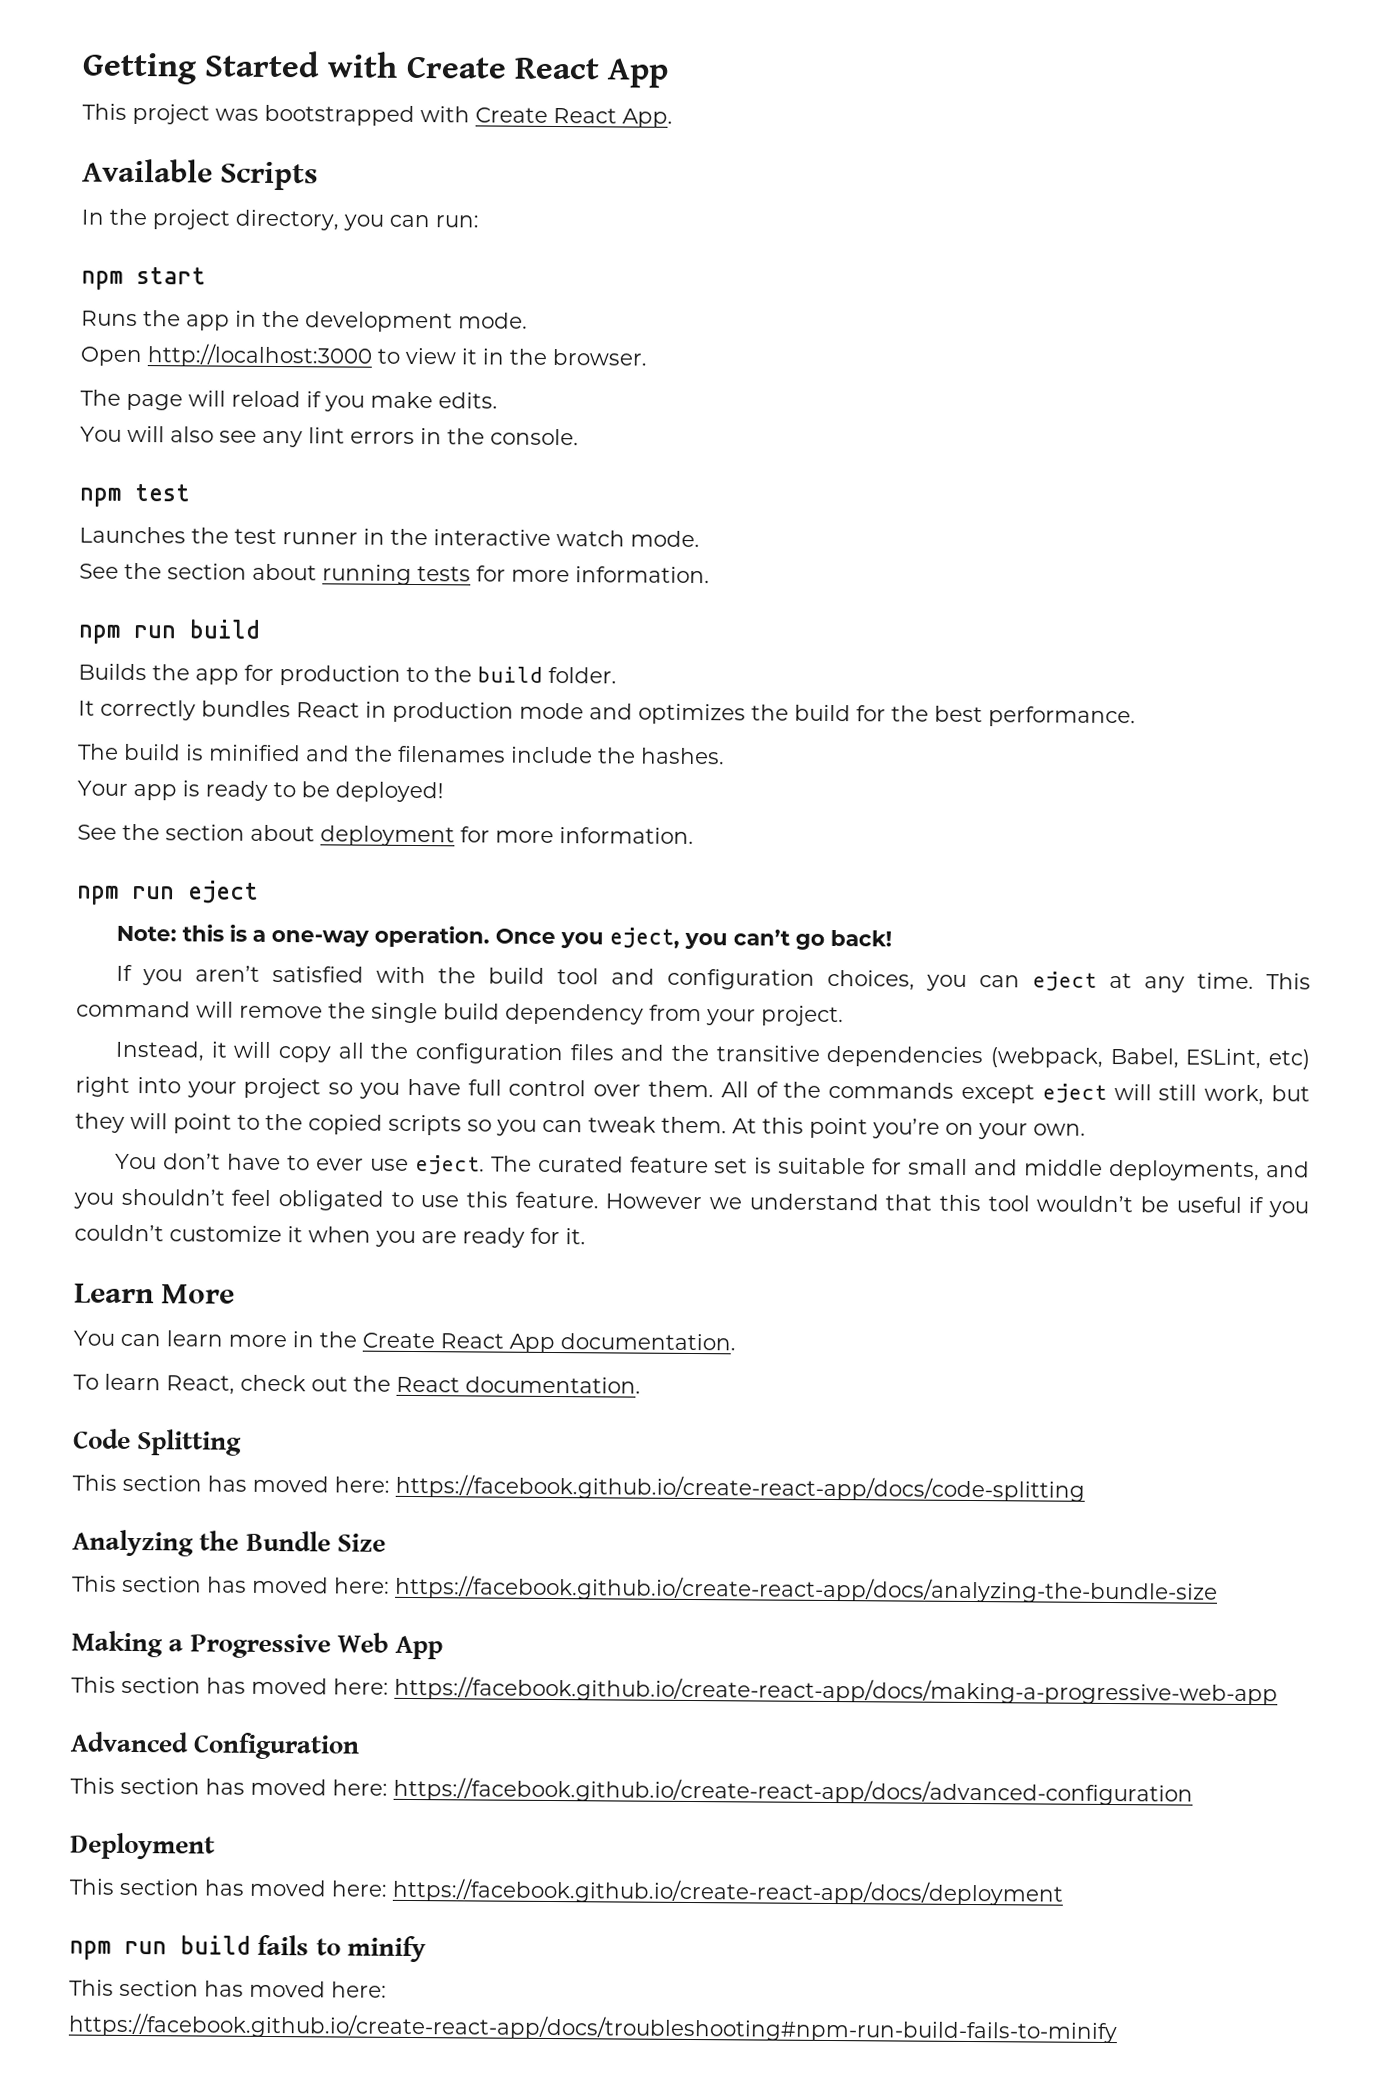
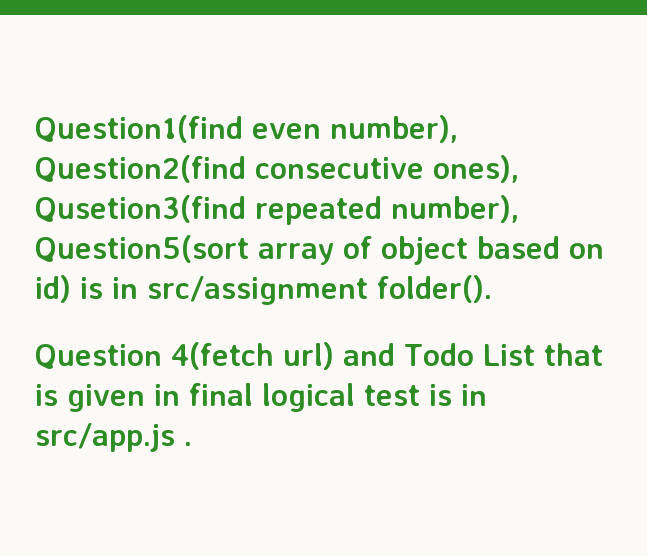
- Getting Started with Create React App
- This project was bootstrapped with Create React App.
- Available Scripts
- In the project directory, you can run:
- npm start
- Runs the app in the development mode.
- Open http://localhost:3000 to view it in the browser.
- The page will reload if you make edits.
- You will also see any lint errors in the console.
- npm test
- Launches the test runner in the interactive watch mode.
- See the section about running tests for more information.
- npm run build
- Builds the app for production to the build folder.
- It correctly bundles React in production mode and optimizes the build for the best performance.
- The build is minified and the filenames include the hashes.
- Your app is ready to be deployed!
- See the section about deployment for more information.
- npm run eject
- Note: this is a one-way operation. Once you eject, you can’t go back!
- If you aren’t satisfied with the build tool and configuration choices, you can eject at any time. This command will remove the single build dependency from your project.
- Instead, it will copy all the configuration files and the transitive dependencies (webpack, Babel, ESLint, etc) right into your project so you have full control over them. All of the commands except eject will still work, but they will point to the copied scripts so you can tweak them. At this point you’re on your own.
- You don’t have to ever use eject. The curated feature set is suitable for small and middle deployments, and you shouldn’t feel obligated to use this feature. However we understand that this tool wouldn’t be useful if you couldn’t customize it when you are ready for it.
- Learn More
- You can learn more in the Create React App documentation.
- To learn React, check out the React documentation.
- Code Splitting
- This section has moved here: https://facebook.github.io/create-react-app/docs/code-splitting
- Analyzing the Bundle Size
- This section has moved here: https://facebook.github.io/create-react-app/docs/analyzing-the-bundle-size
- Making a Progressive Web App
- This section has moved here: https://facebook.github.io/create-react-app/docs/making-a-progressive-web-app
- Advanced Configuration
- This section has moved here: https://facebook.github.io/create-react-app/docs/advanced-configuration
- Deployment
- This section has moved here: https://facebook.github.io/create-react-app/docs/deployment
- npm run build fails to minify
- This section has moved here: https://facebook.github.io/create-react-app/docs/troubleshooting#npm-run-build-fails-to-minify
+ Question1(find even number), Question2(find consecutive ones), Qusetion3(find repeated number), Question5(sort array of object based on id) is in src/assignment folder().
+ Question 4(fetch url) and Todo List that is given in final logical test is in src/app.js .

